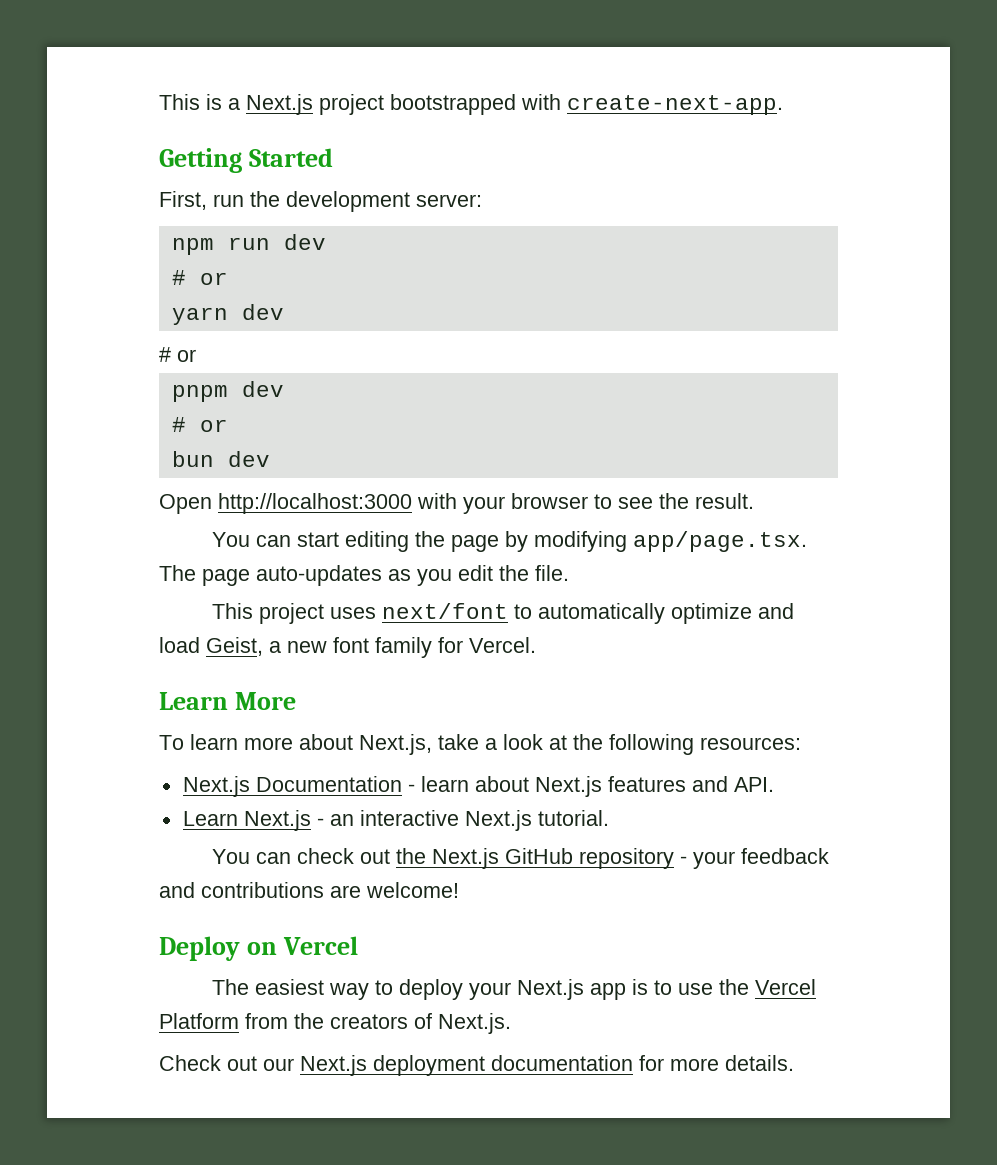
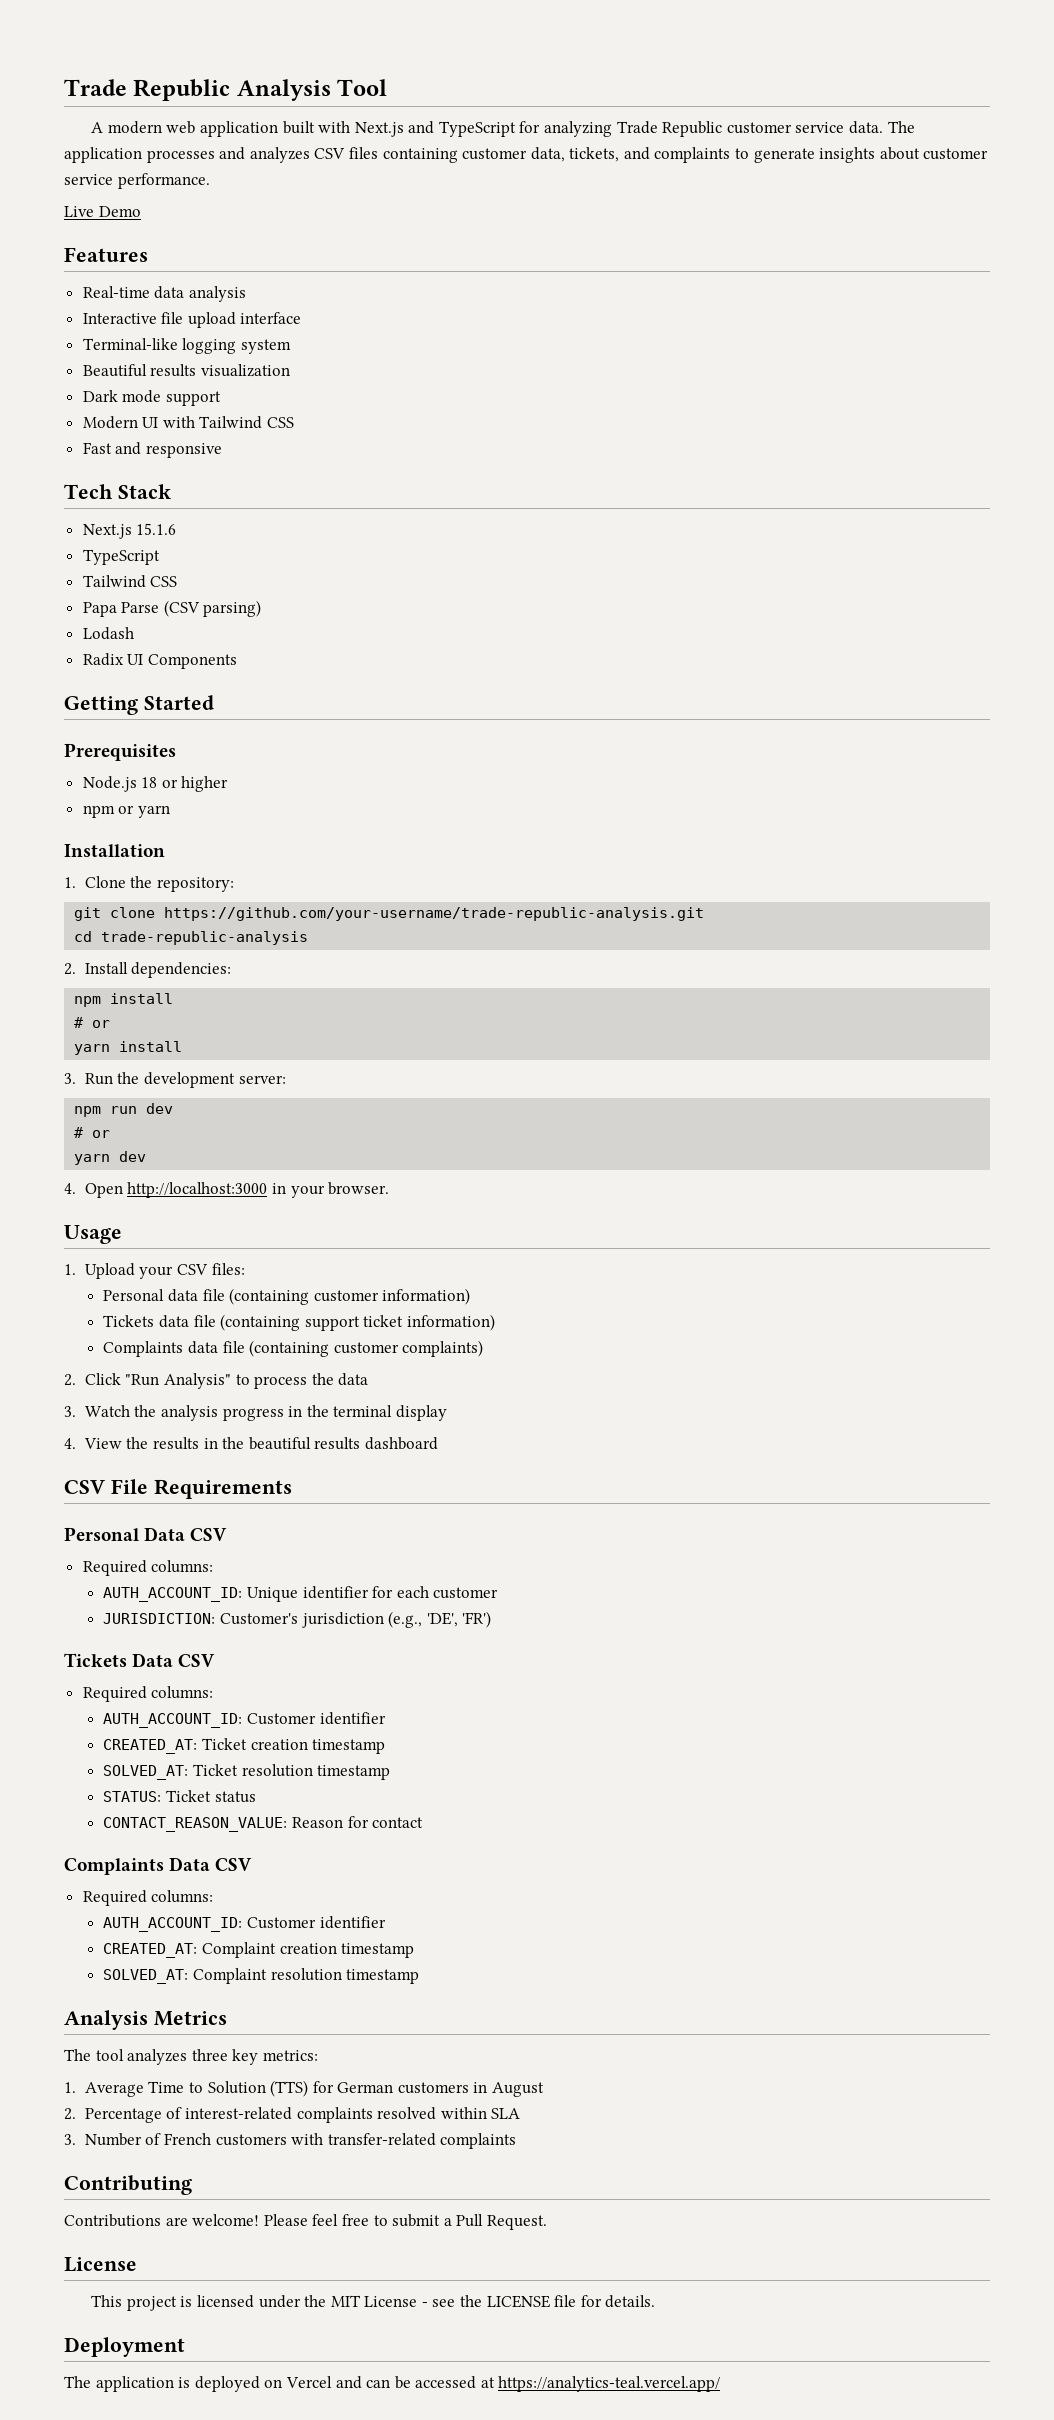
- This is a Next.js project bootstrapped with create-next-app.
+ Trade Republic Analysis Tool
+ A modern web application built with Next.js and TypeScript for analyzing Trade Republic customer service data. The application processes and analyzes CSV files containing customer data, tickets, and complaints to generate insights about customer service performance.
+ Live Demo
+ Features
+ Real-time data analysis
+ Interactive file upload interface
+ Terminal-like logging system
+ Beautiful results visualization
+ Dark mode support
+ Modern UI with Tailwind CSS
+ Fast and responsive
+ Tech Stack
+ Next.js 15.1.6
+ TypeScript
+ Tailwind CSS
+ Papa Parse (CSV parsing)
+ Lodash
+ Radix UI Components
  Getting Started
- First, run the development server:
+ Prerequisites
+ Node.js 18 or higher
+ npm or yarn
+ Installation
+ 1. Clone the repository:
+ git clone https://github.com/your-username/trade-republic-analysis.git
+ cd trade-republic-analysis
+ 2. Install dependencies:
+ npm install
+ # or
+ yarn install
+ 3. Run the development server:
  yarn dev
- # or
- pnpm dev
- # or
- bun dev
- Open http://localhost:3000 with your browser to see the result.
- You can start editing the page by modifying app/page.tsx. The page auto-updates as you edit the file.
- This project uses next/font to automatically optimize and load Geist, a new font family for Vercel.
- Learn More
- To learn more about Next.js, take a look at the following resources:
- Next.js Documentation - learn about Next.js features and API.
- Learn Next.js - an interactive Next.js tutorial.
- You can check out the Next.js GitHub repository - your feedback and contributions are welcome!
- Deploy on Vercel
- The easiest way to deploy your Next.js app is to use the Vercel Platform from the creators of Next.js.
- Check out our Next.js deployment documentation for more details.
+ 4. Open http://localhost:3000 in your browser.
+ Usage
+ 1. Upload your CSV files:
+ Personal data file (containing customer information)
+ Tickets data file (containing support ticket information)
+ Complaints data file (containing customer complaints)
+ 2. Click "Run Analysis" to process the data
+ 3. Watch the analysis progress in the terminal display
+ 4. View the results in the beautiful results dashboard
+ CSV File Requirements
+ Personal Data CSV
+ Required columns:
+ AUTH_ACCOUNT_ID: Unique identifier for each customer
+ JURISDICTION: Customer's jurisdiction (e.g., 'DE', 'FR')
+ Tickets Data CSV
+ Required columns:
+ AUTH_ACCOUNT_ID: Customer identifier
+ CREATED_AT: Ticket creation timestamp
+ SOLVED_AT: Ticket resolution timestamp
+ STATUS: Ticket status
+ CONTACT_REASON_VALUE: Reason for contact
+ Complaints Data CSV
+ Required columns:
+ AUTH_ACCOUNT_ID: Customer identifier
+ CREATED_AT: Complaint creation timestamp
+ SOLVED_AT: Complaint resolution timestamp
+ Analysis Metrics
+ The tool analyzes three key metrics:
+ 1. Average Time to Solution (TTS) for German customers in August
+ 2. Percentage of interest-related complaints resolved within SLA
+ 3. Number of French customers with transfer-related complaints
+ Contributing
+ Contributions are welcome! Please feel free to submit a Pull Request.
+ License
+ This project is licensed under the MIT License - see the LICENSE file for details.
+ Deployment
+ The application is deployed on Vercel and can be accessed at https://analytics-teal.vercel.app/

